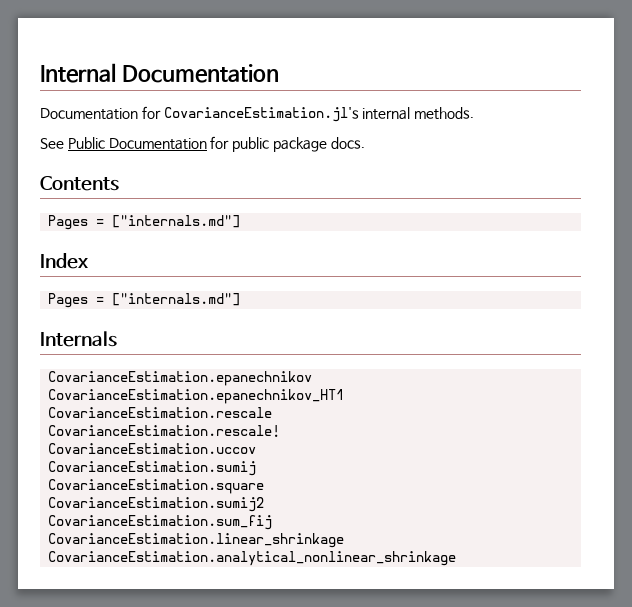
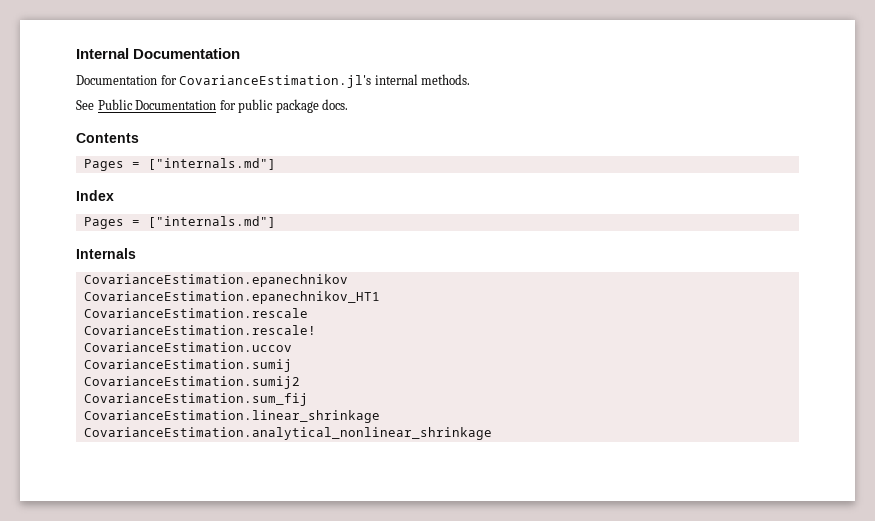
- CovarianceEstimation.square

